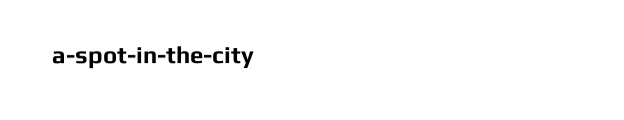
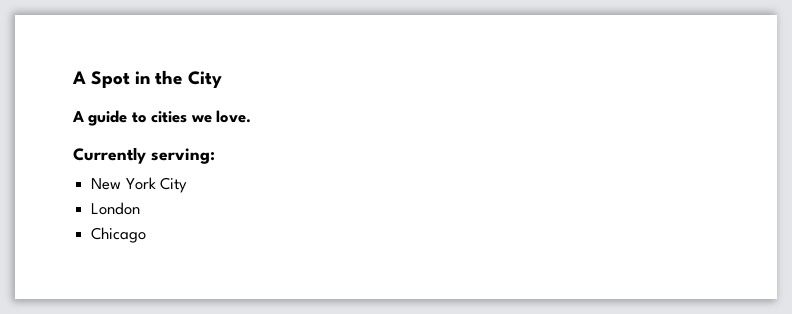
- a-spot-in-the-city
+ A Spot in the City
+ A guide to cities we love.
+ Currently serving:
+ New York City
+ London
+ Chicago

